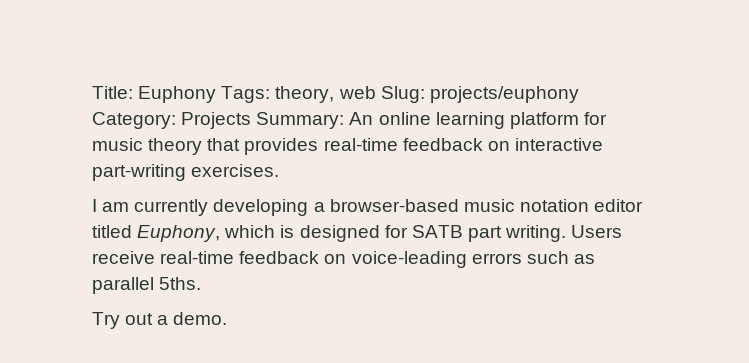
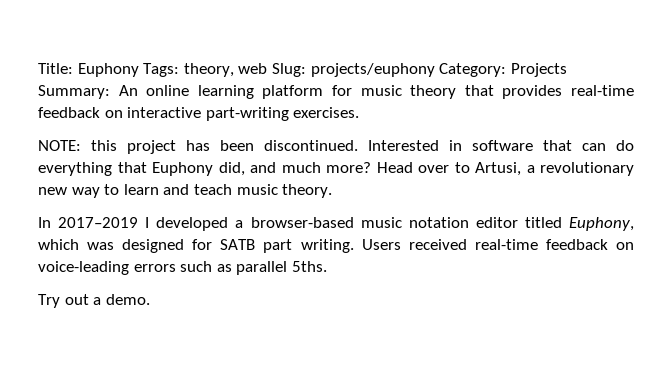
- I am currently developing a browser-based music notation editor titled Euphony, which is designed for SATB part writing.
+ NOTE: this project has been discontinued. Interested in software that can do everything that Euphony did, and much more? Head over to Artusi, a revolutionary new way to learn and teach music theory.
+ In 2017–2019 I developed a browser-based music notation editor titled Euphony, which was designed for SATB part writing.
- Users receive real-time feedback on voice-leading errors such as parallel 5ths.
+ Users received real-time feedback on voice-leading errors such as parallel 5ths.

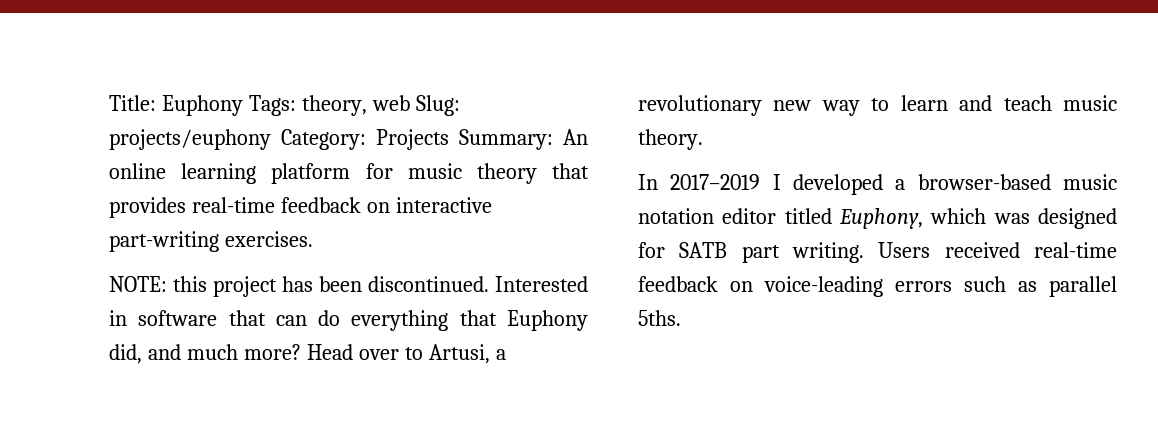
- Try out a demo.

